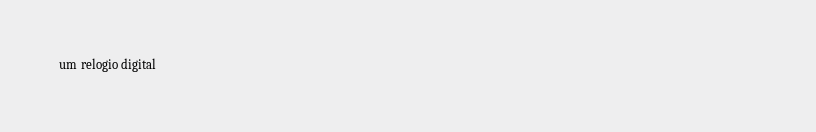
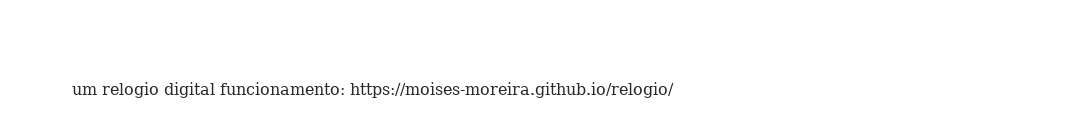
- um relogio digital
+ um relogio digital funcionamento: https://moises-moreira.github.io/relogio/

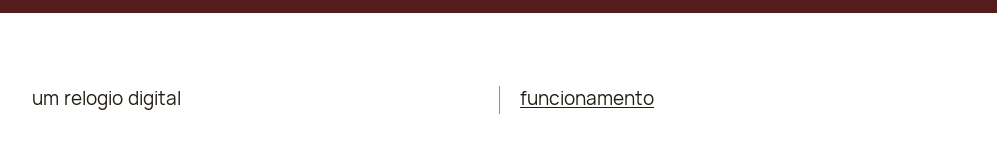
- um relogio digital funcionamento: https://moises-moreira.github.io/relogio/
+ um relogio digital
+ funcionamento

